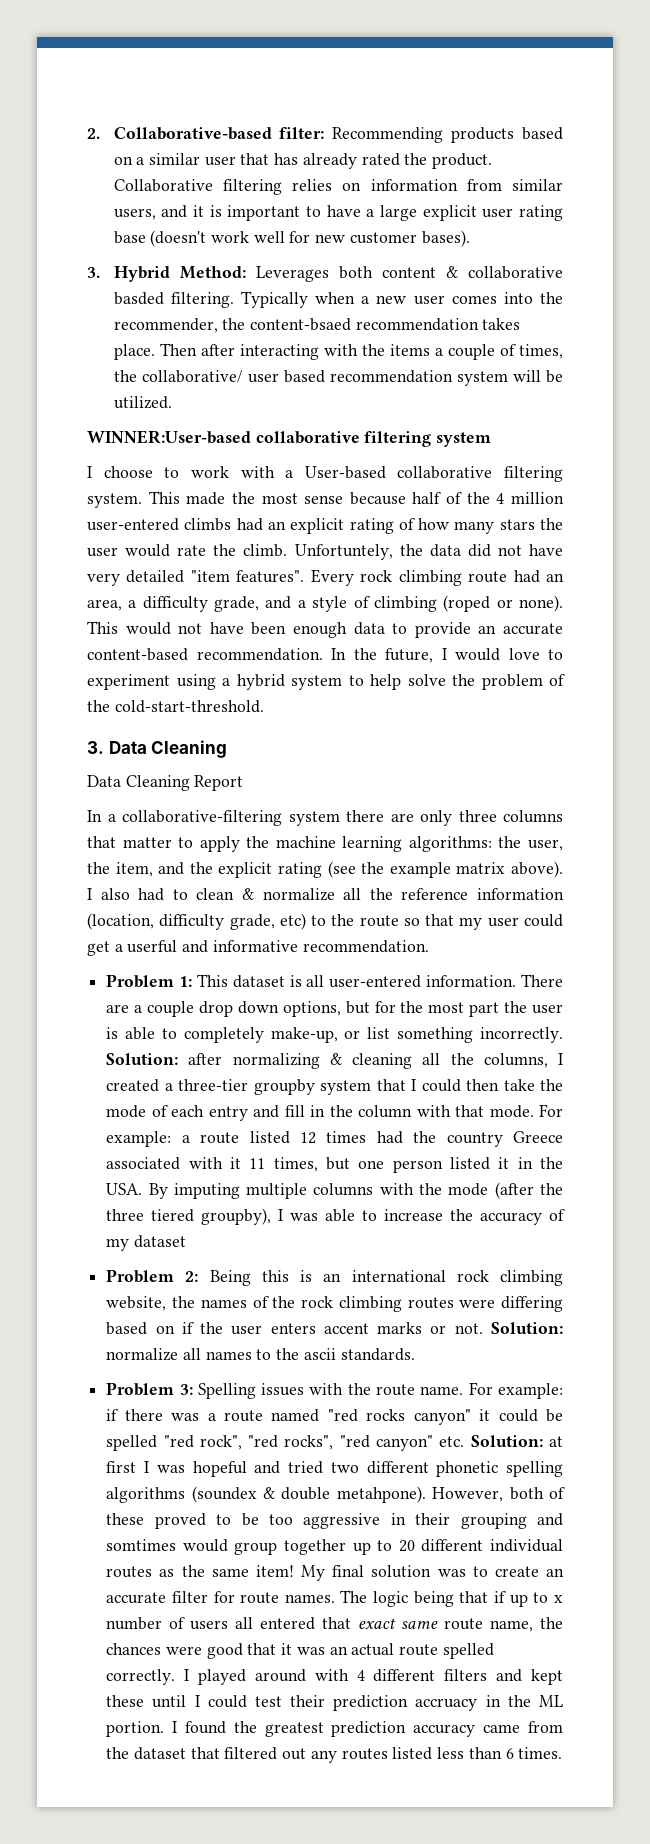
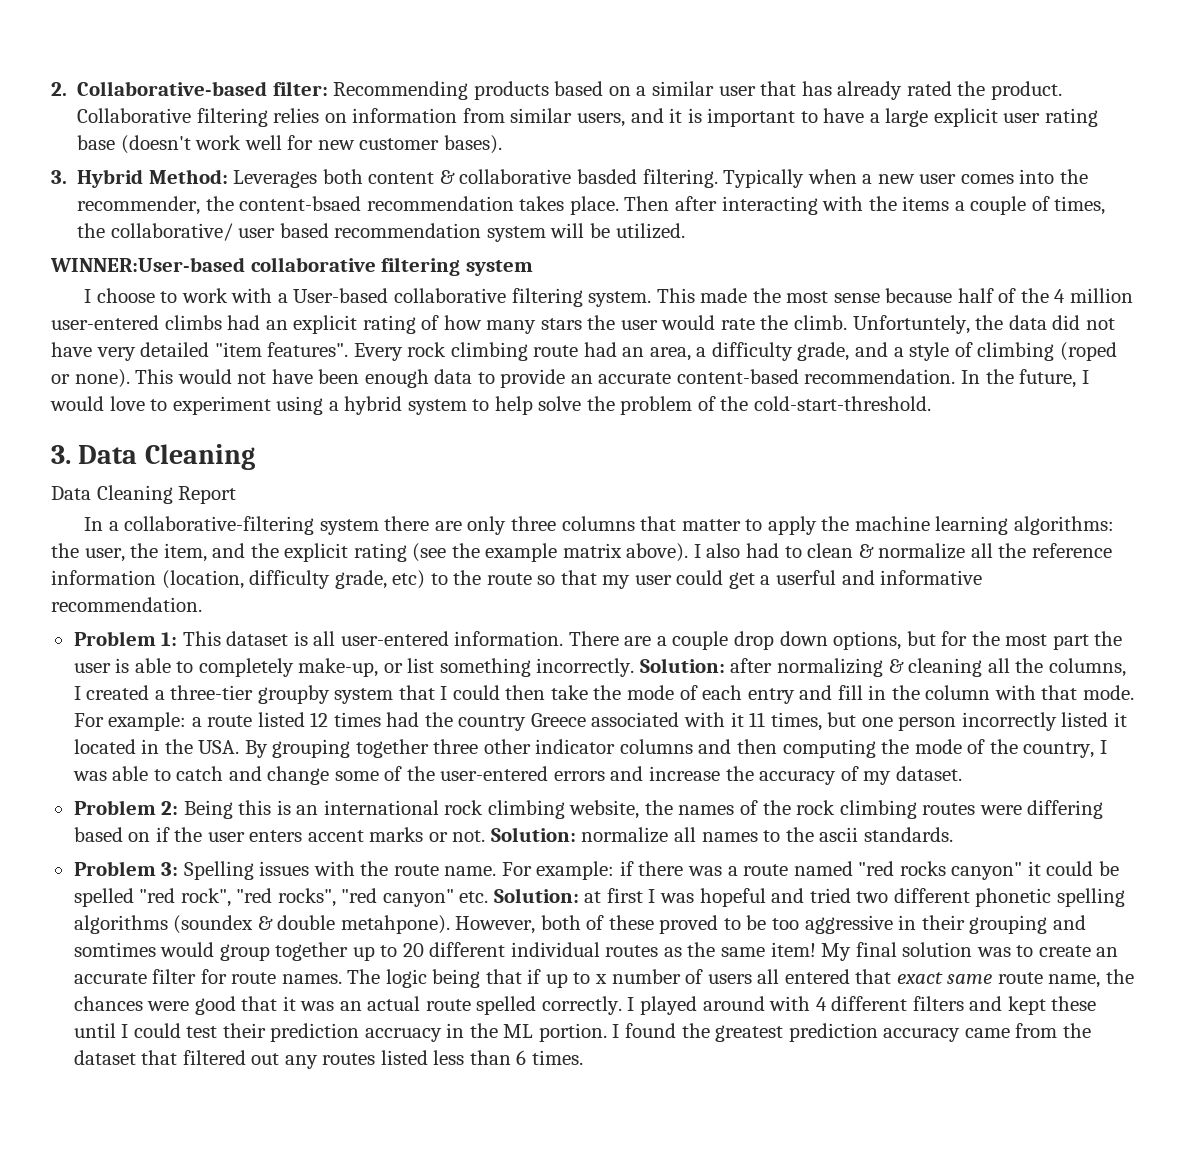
- For example: a route listed 12 times had the country Greece associated with it 11 times, but one person listed it in the USA. By imputing multiple columns with the mode (after the three tiered groupby), I was able to increase the accuracy of my dataset
+ For example: a route listed 12 times had the country Greece associated with it 11 times, but one person incorrectly listed it located in the USA. By grouping together three other indicator columns and then computing the mode of the country, I was able to catch and change some of the user-entered errors and increase the accuracy of my dataset.

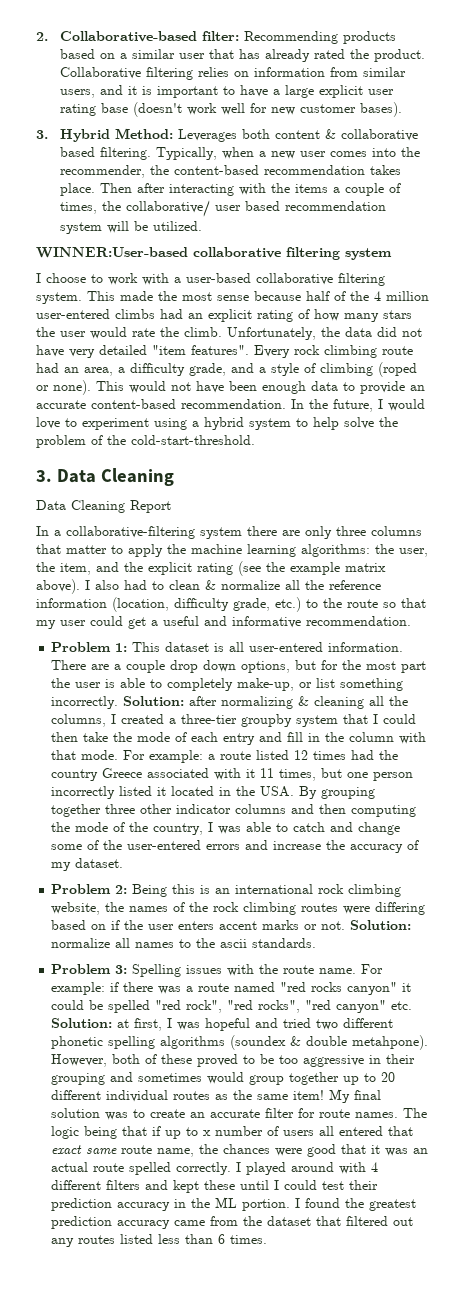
- 3. Hybrid Method: Leverages both content & collaborative basded filtering. Typically when a new user comes into the recommender, the content-bsaed recommendation takes place.
+ 3. Hybrid Method: Leverages both content & collaborative based filtering. Typically, when a new user comes into the recommender, the content-based recommendation takes place.
- I choose to work with a User-based collaborative filtering system.
+ I choose to work with a user-based collaborative filtering system.
- Unfortuntely, the data did not have very detailed "item features".
+ Unfortunately, the data did not have very detailed "item features".
- I also had to clean & normalize all the reference information (location, difficulty grade, etc) to the route so that my user could get a userful and informative recommendation.
+ I also had to clean & normalize all the reference information (location, difficulty grade, etc.) to the route so that my user could get a useful and informative recommendation.
- For example: if there was a route named "red rocks canyon" it could be spelled "red rock", "red rocks", "red canyon" etc. Solution: at first I was hopeful and tried two different phonetic spelling algorithms (soundex & double metahpone).
+ For example: if there was a route named "red rocks canyon" it could be spelled "red rock", "red rocks", "red canyon" etc. Solution: at first, I was hopeful and tried two different phonetic spelling algorithms (soundex & double metahpone).
- However, both of these proved to be too aggressive in their grouping and somtimes would group together up to 20 different individual routes as the same item!
+ However, both of these proved to be too aggressive in their grouping and sometimes would group together up to 20 different individual routes as the same item!
- I played around with 4 different filters and kept these until I could test their prediction accruacy in the ML portion.
+ I played around with 4 different filters and kept these until I could test their prediction accuracy in the ML portion.

